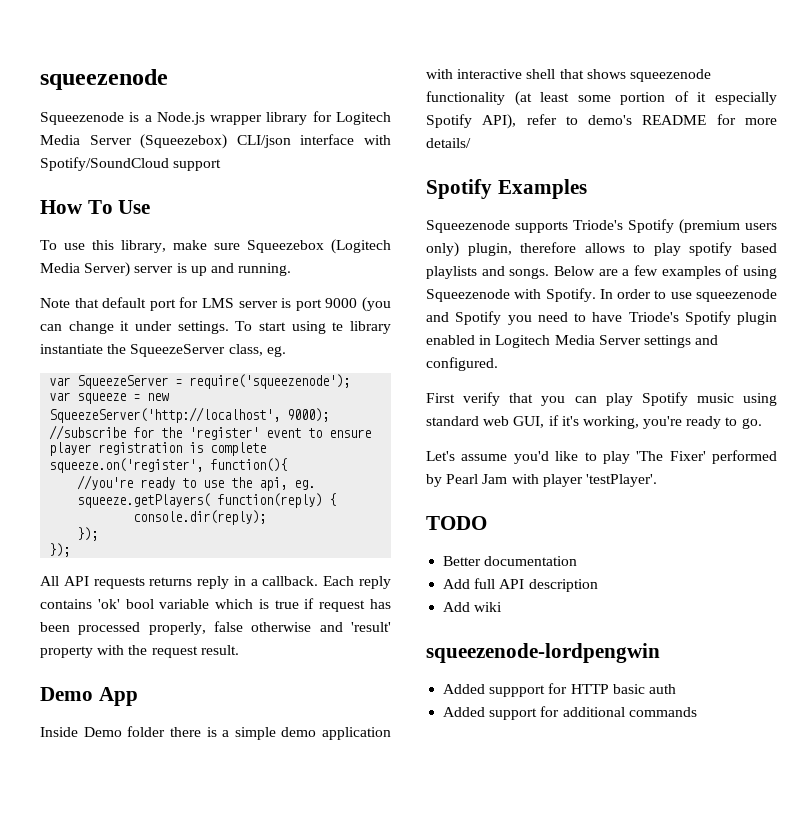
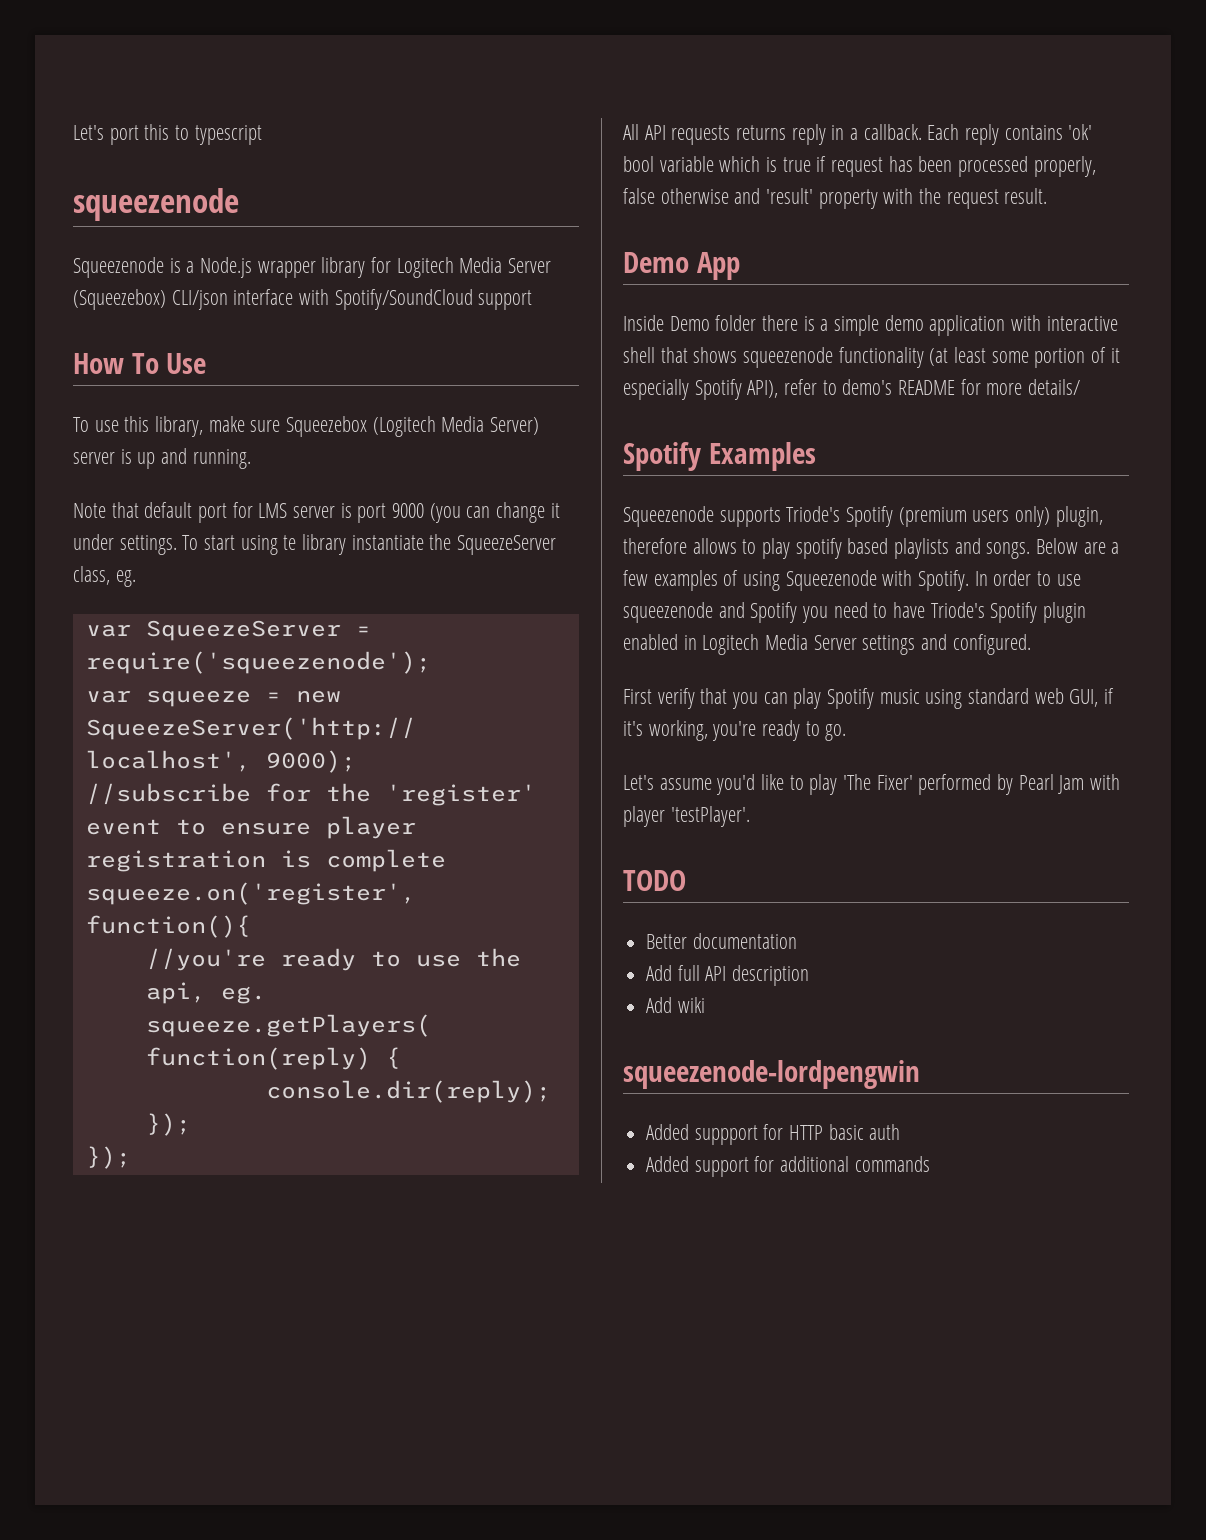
+ Let's port this to typescript

